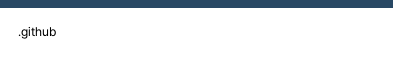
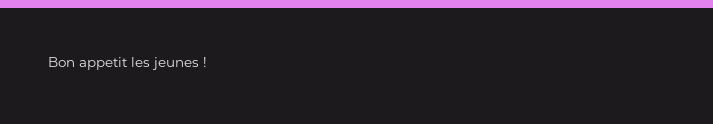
- .github
+ Bon appetit les jeunes !

